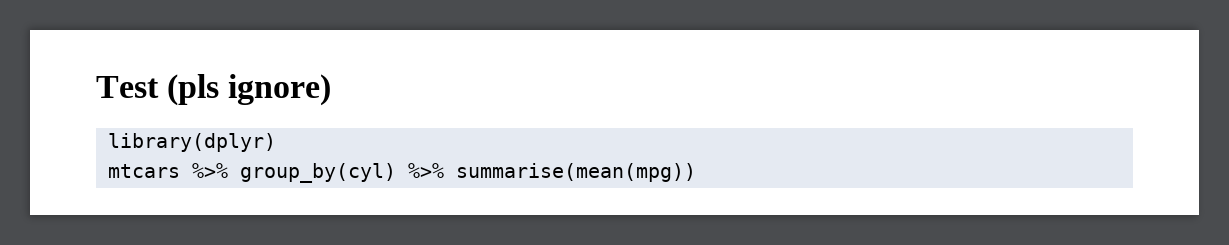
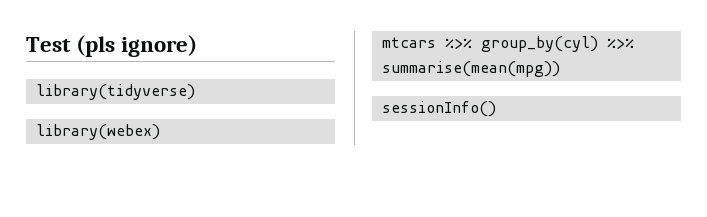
- library(dplyr)
+ library(tidyverse)
+ library(webex)
+ sessionInfo()

